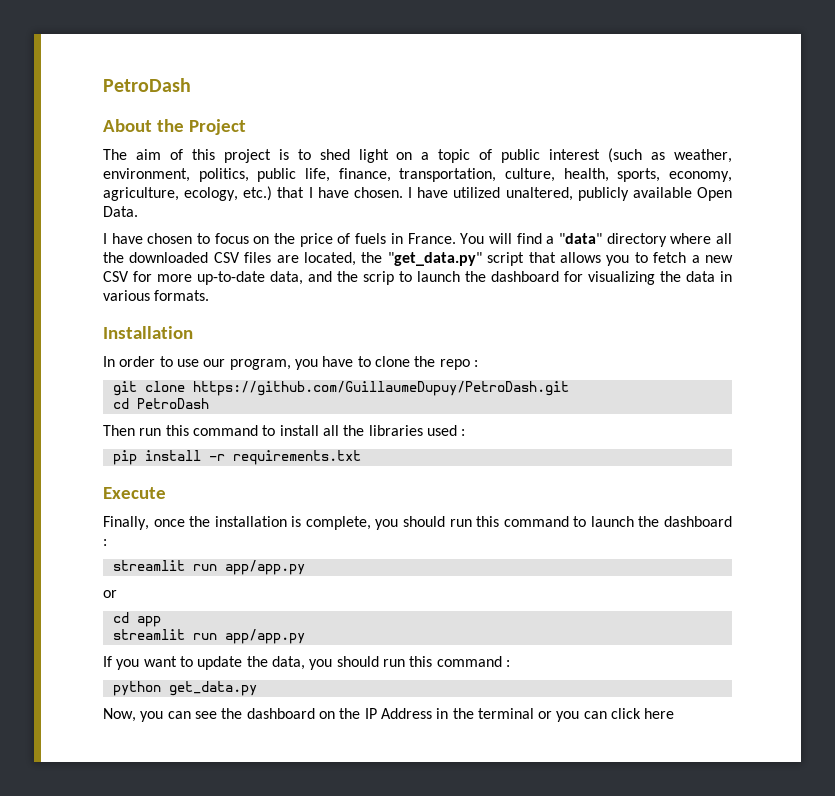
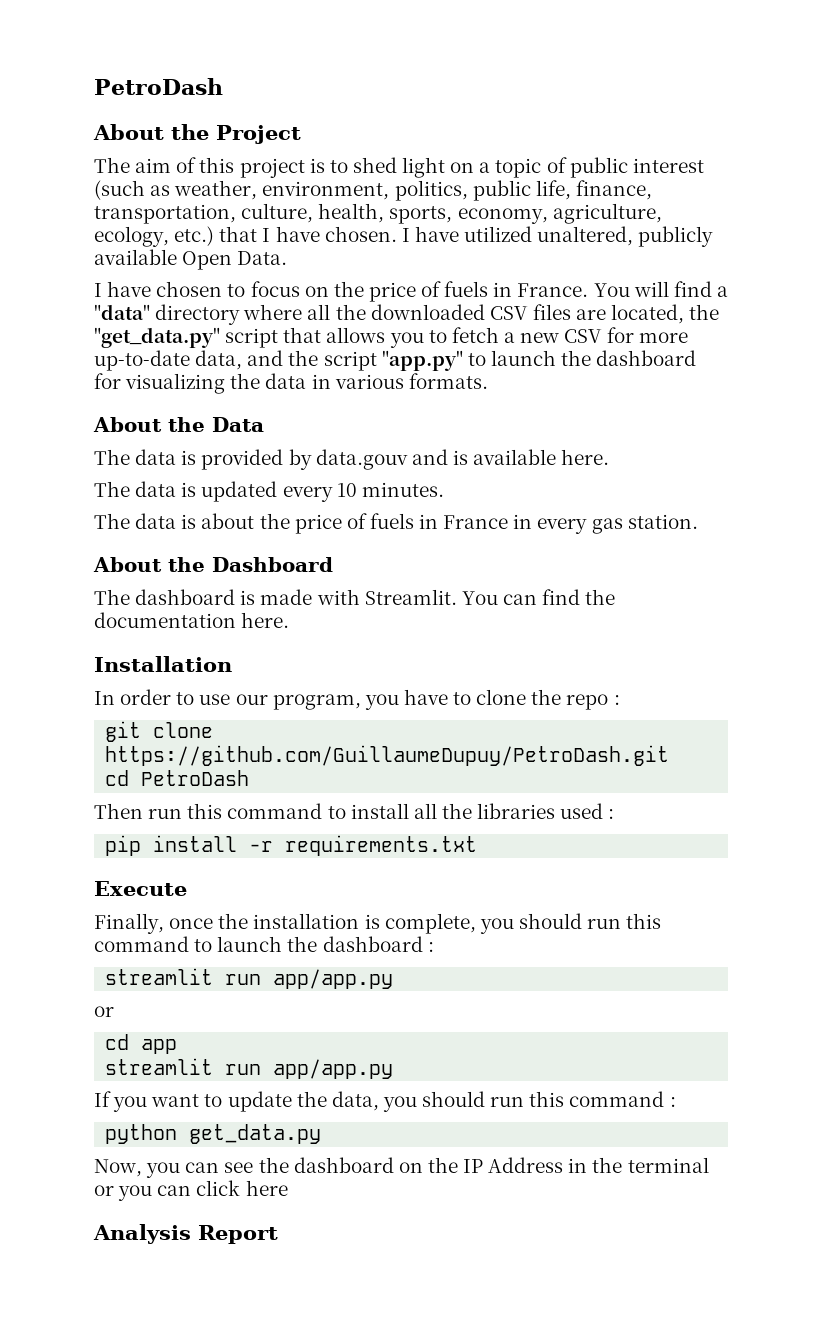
- You will find a "data" directory where all the downloaded CSV files are located, the "get_data.py" script that allows you to fetch a new CSV for more up-to-date data, and the scrip to launch the dashboard for visualizing the data in various formats.
+ You will find a "data" directory where all the downloaded CSV files are located, the "get_data.py" script that allows you to fetch a new CSV for more up-to-date data, and the script "app.py" to launch the dashboard for visualizing the data in various formats.
+ About the Data
+ The data is provided by data.gouv and is available here.
+ The data is updated every 10 minutes.
+ The data is about the price of fuels in France in every gas station.
+ About the Dashboard
+ The dashboard is made with Streamlit. You can find the documentation here.
+ Analysis Report

